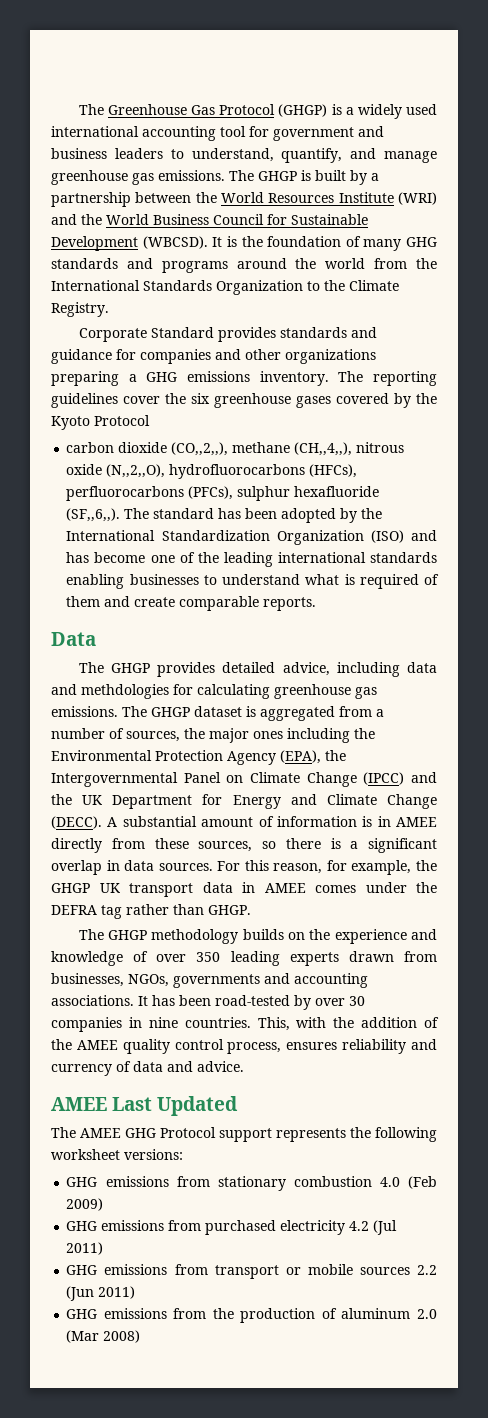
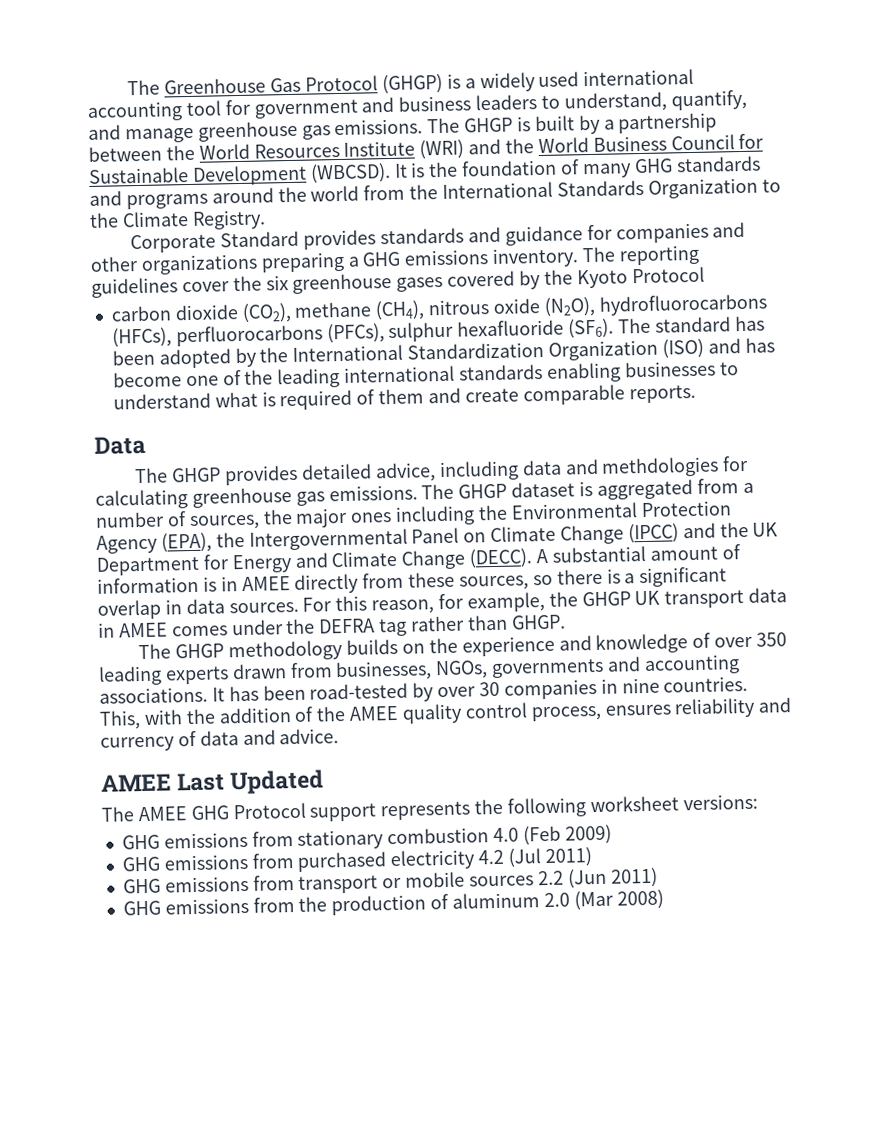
- carbon dioxide (CO,,2,,), methane (CH,,4,,), nitrous oxide (N,,2,,O), hydrofluorocarbons (HFCs), perfluorocarbons (PFCs), sulphur hexafluoride (SF,,6,,).
+ carbon dioxide (CO2), methane (CH4), nitrous oxide (N2O), hydrofluorocarbons (HFCs), perfluorocarbons (PFCs), sulphur hexafluoride (SF6).

